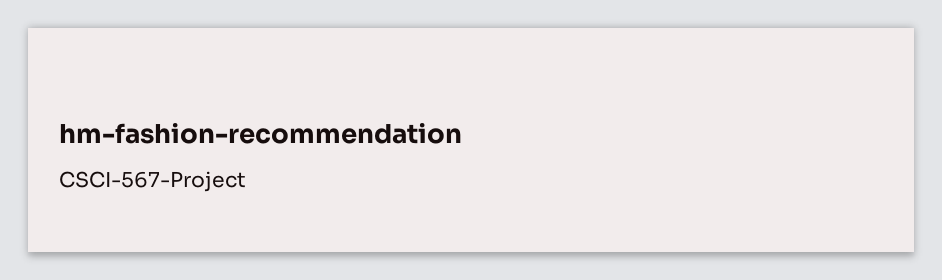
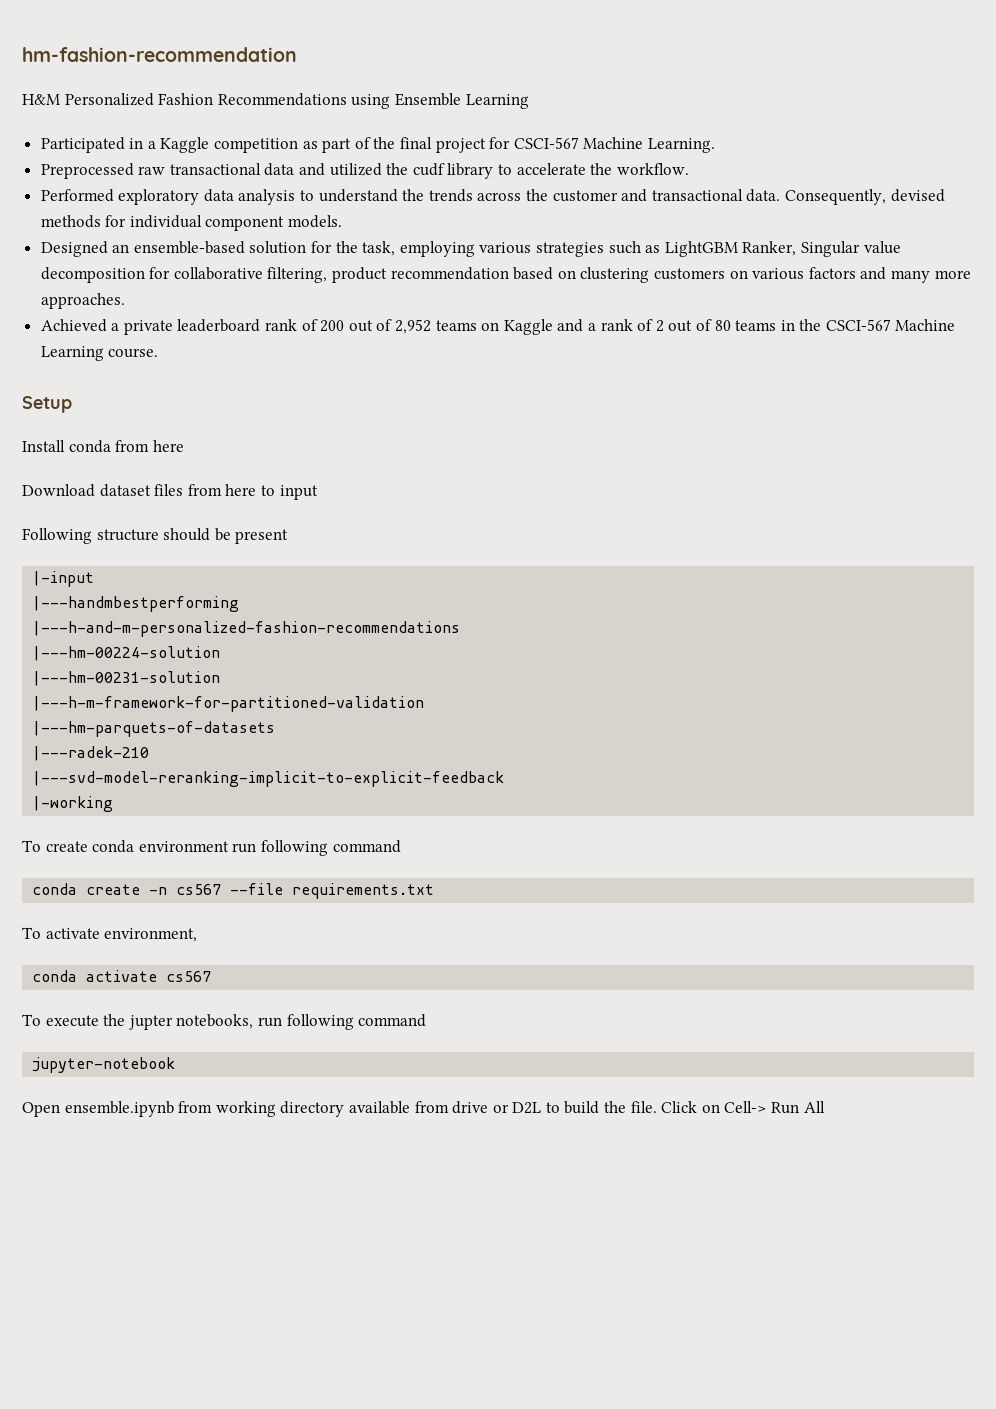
- CSCI-567-Project
+ H&M Personalized Fashion Recommendations using Ensemble Learning
+ Participated in a Kaggle competition as part of the final project for CSCI-567 Machine Learning.
+ Preprocessed raw transactional data and utilized the cudf library to accelerate the workflow.
+ Performed exploratory data analysis to understand the trends across the customer and transactional data. Consequently, devised methods for individual component models.
+ Designed an ensemble-based solution for the task, employing various strategies such as LightGBM Ranker, Singular value decomposition for collaborative filtering, product recommendation based on clustering customers on various factors and many more approaches.
+ Achieved a private leaderboard rank of 200 out of 2,952 teams on Kaggle and a rank of 2 out of 80 teams in the CSCI-567 Machine Learning course.
+ Setup
+ Install conda from here
+ Download dataset files from here to input
+ Following structure should be present
+ |-input
+ |---handmbestperforming
+ |---h-and-m-personalized-fashion-recommendations
+ |---hm-00224-solution
+ |---hm-00231-solution
+ |---h-m-framework-for-partitioned-validation
+ |---hm-parquets-of-datasets
+ |---radek-210
+ |---svd-model-reranking-implicit-to-explicit-feedback
+ |-working
+ To create conda environment run following command
+ conda create -n cs567 --file requirements.txt
+ To activate environment,
+ conda activate cs567
+ To execute the jupter notebooks, run following command
+ jupyter-notebook
+ Open ensemble.ipynb from working directory available from drive or D2L to build the file. Click on Cell-> Run All

